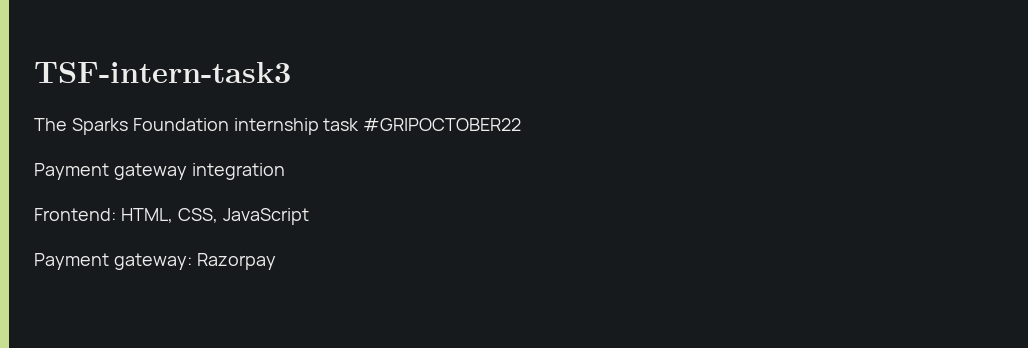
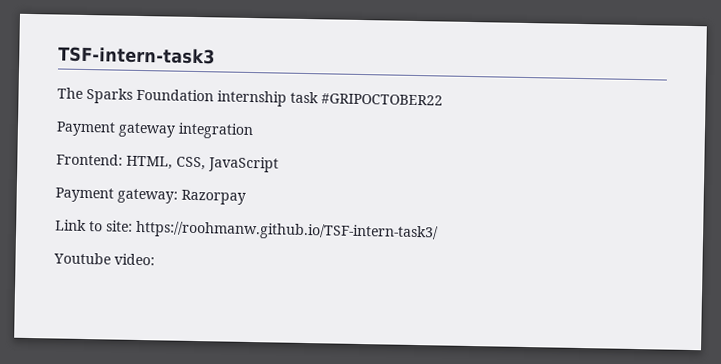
+ Link to site: https://roohmanw.github.io/TSF-intern-task3/
+ Youtube video:

